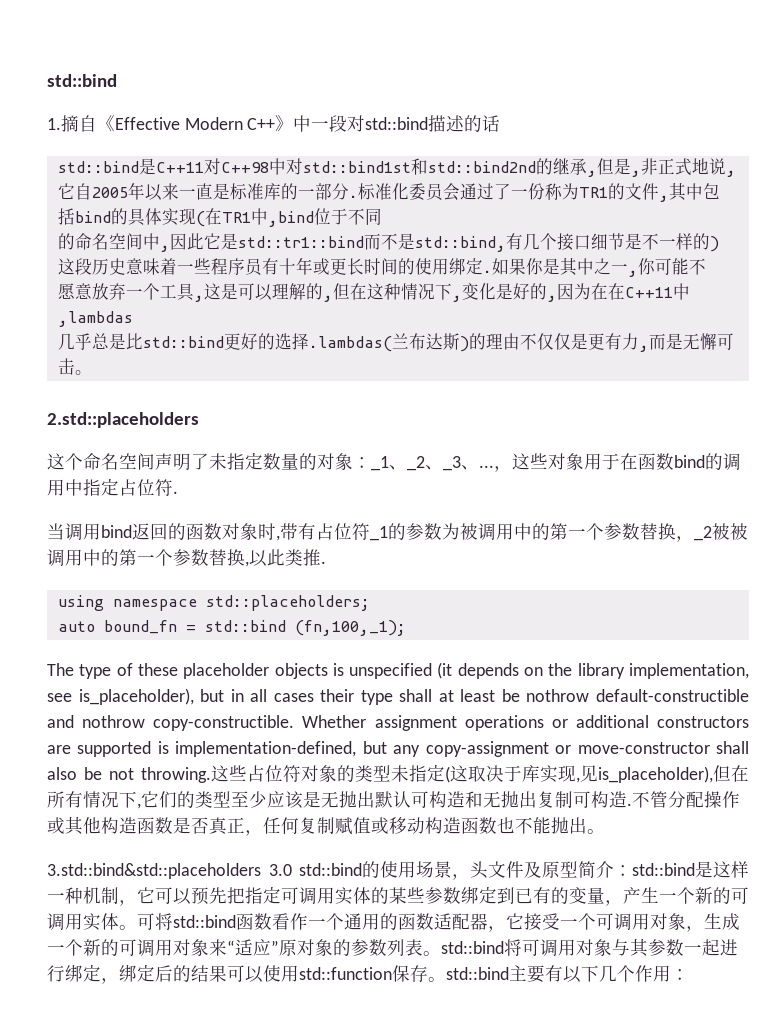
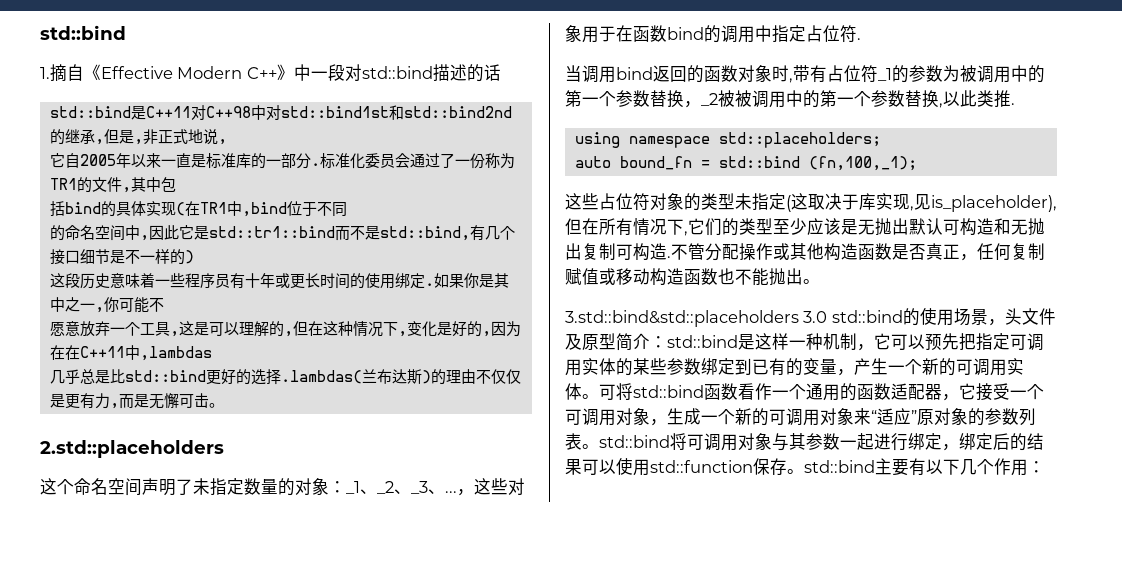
- The type of these placeholder objects is unspecified (it depends on the library implementation, see is_placeholder), but in all cases their type shall at least be nothrow default-constructible and nothrow copy-constructible. Whether assignment operations or additional constructors are supported is implementation-defined, but any copy-assignment or move-constructor shall also be not throwing.

